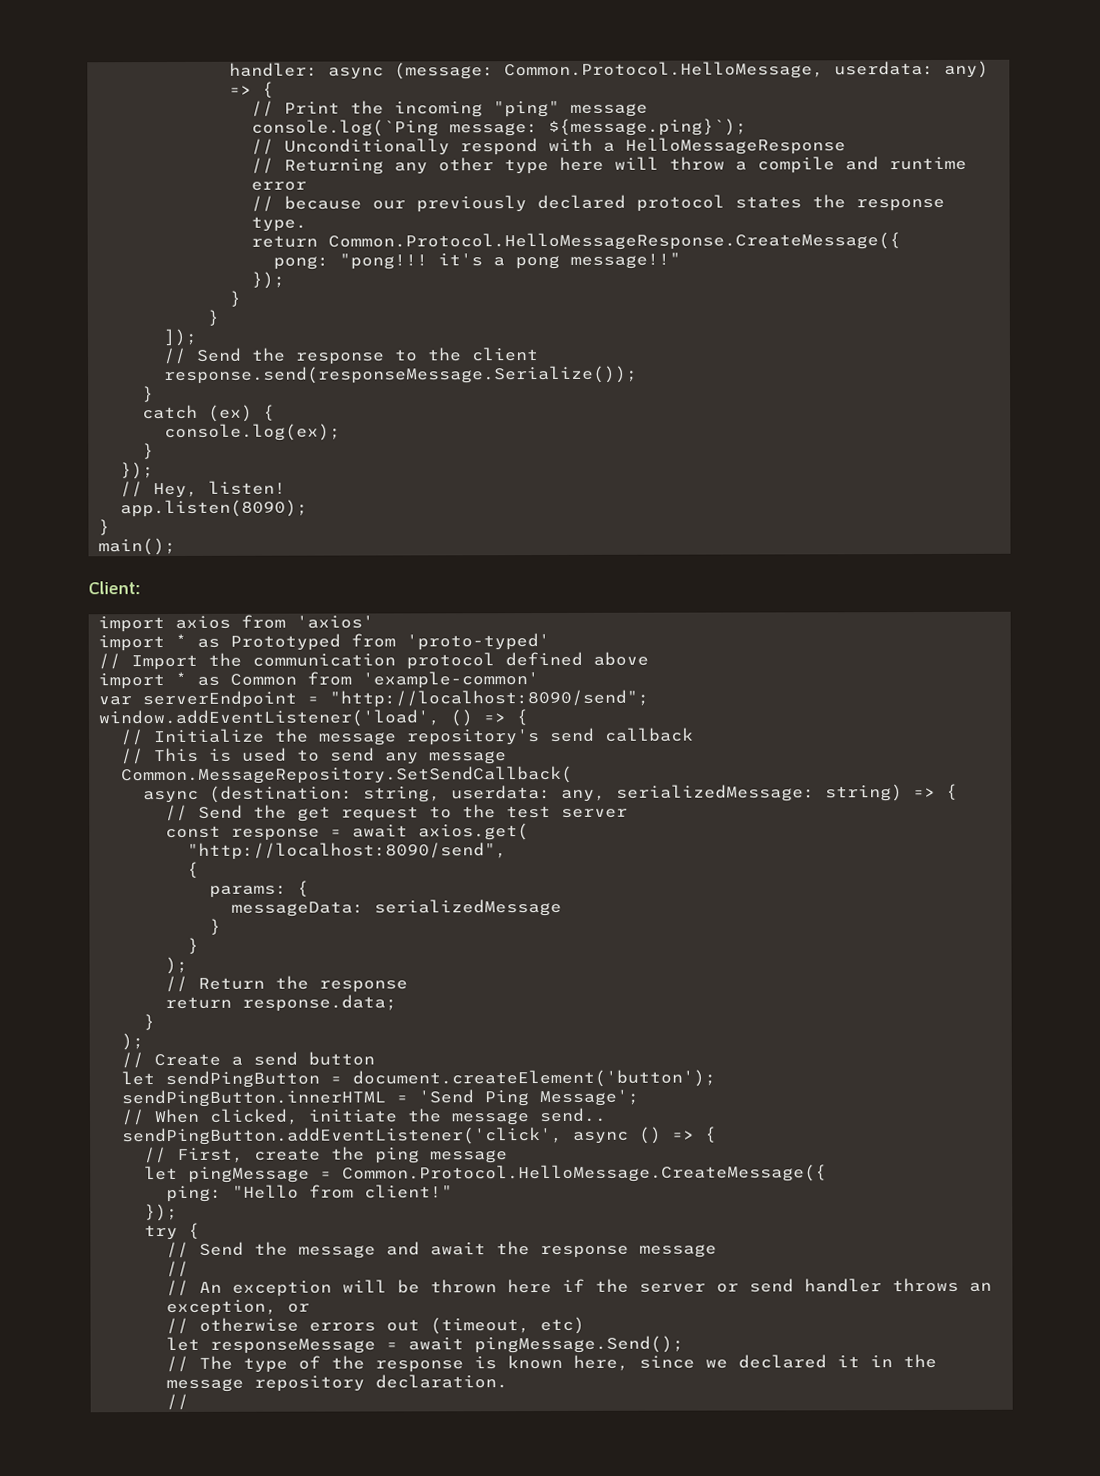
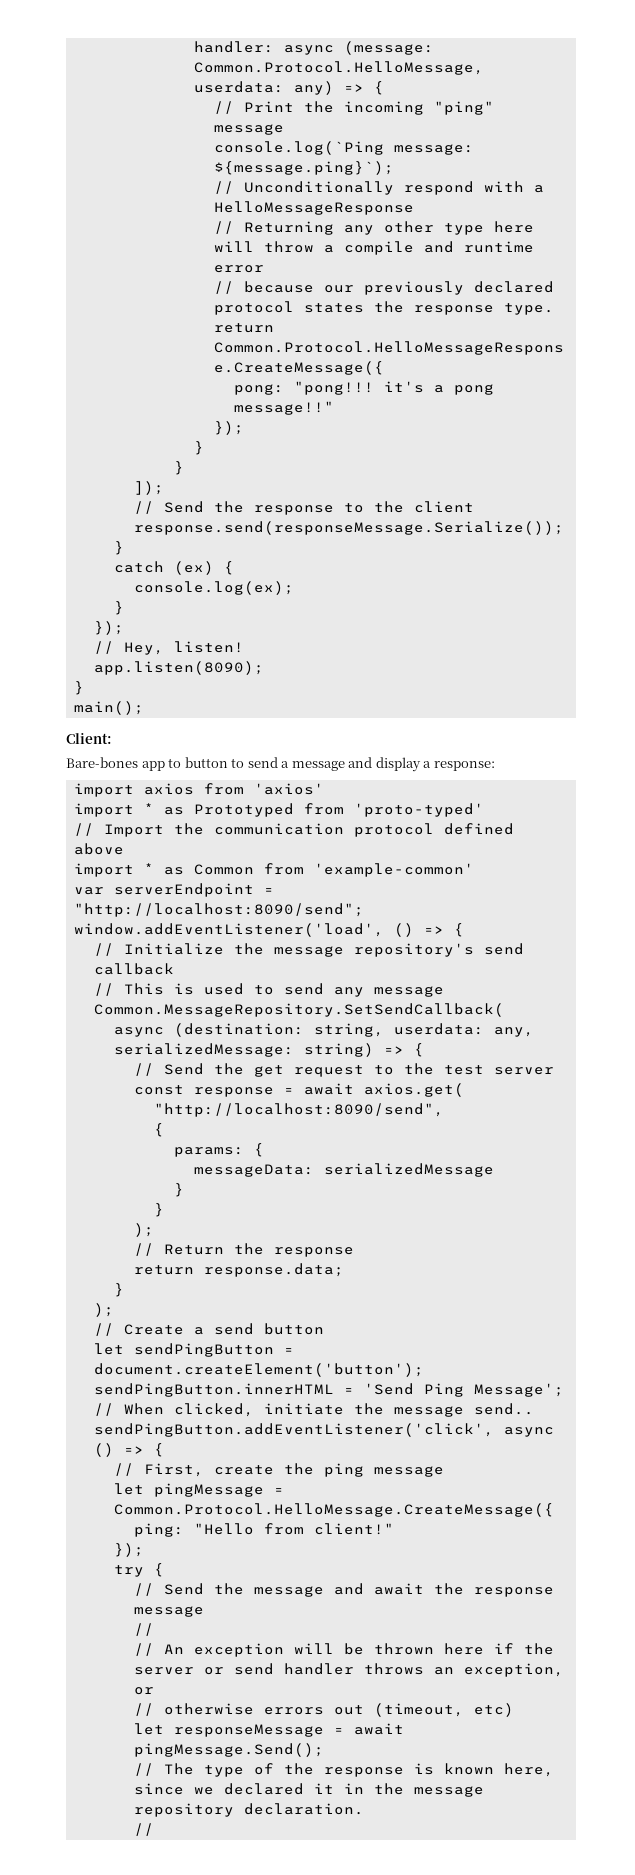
+ Bare-bones app to button to send a message and display a response:

